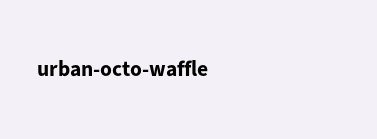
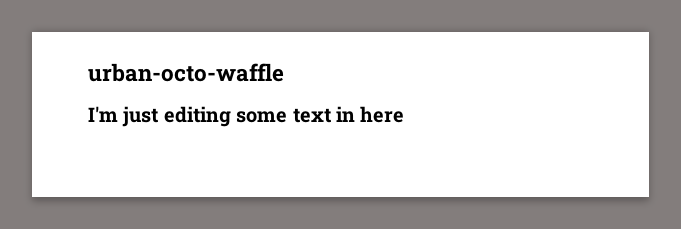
+ I'm just editing some text in here

